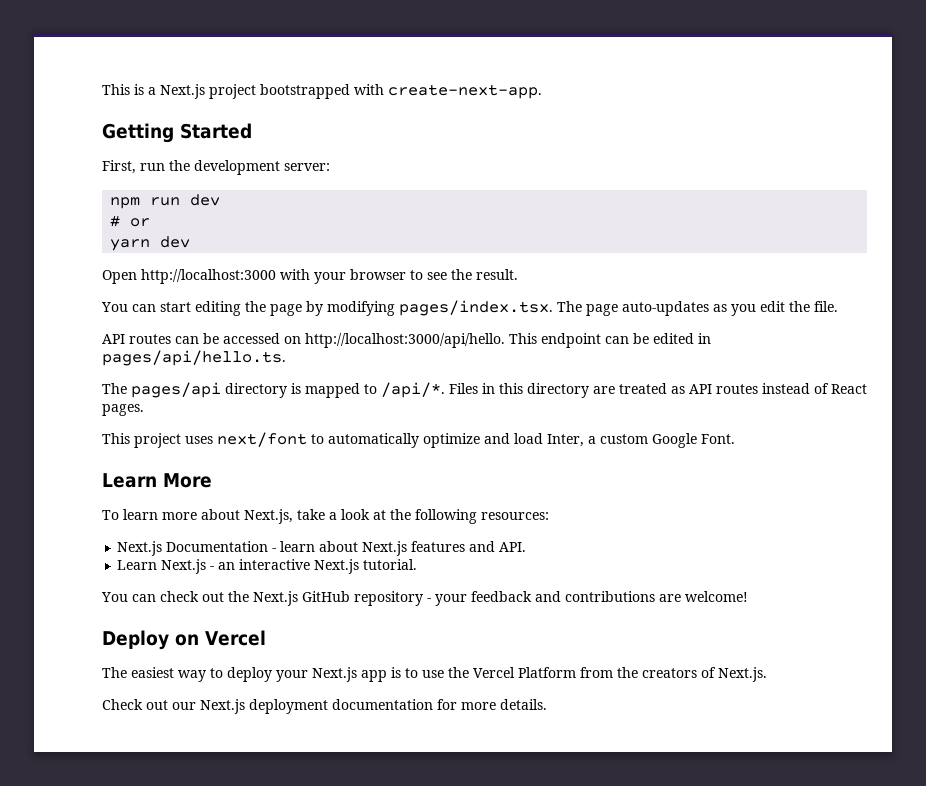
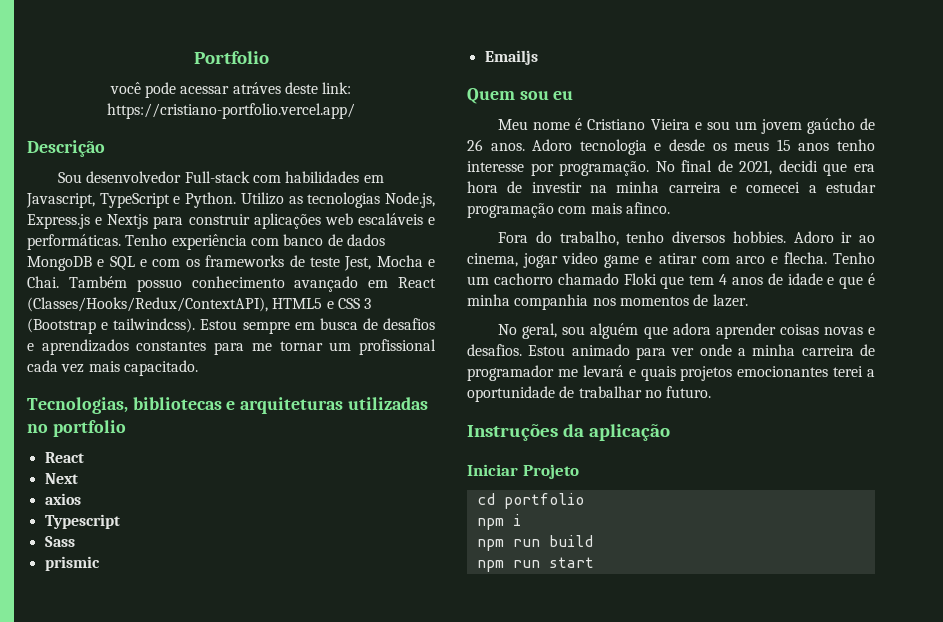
- This is a Next.js project bootstrapped with create-next-app.
- Getting Started
- First, run the development server:
- npm run dev
- # or
- yarn dev
- Open http://localhost:3000 with your browser to see the result.
- You can start editing the page by modifying pages/index.tsx. The page auto-updates as you edit the file.
- API routes can be accessed on http://localhost:3000/api/hello. This endpoint can be edited in pages/api/hello.ts.
- The pages/api directory is mapped to /api/*. Files in this directory are treated as API routes instead of React pages.
- This project uses next/font to automatically optimize and load Inter, a custom Google Font.
- Learn More
- To learn more about Next.js, take a look at the following resources:
- Next.js Documentation - learn about Next.js features and API.
- Learn Next.js - an interactive Next.js tutorial.
- You can check out the Next.js GitHub repository - your feedback and contributions are welcome!
- Deploy on Vercel
- The easiest way to deploy your Next.js app is to use the Vercel Platform from the creators of Next.js.
- Check out our Next.js deployment documentation for more details.
+ Portfolio
+ você pode acessar atráves deste link: https://cristiano-portfolio.vercel.app/
+ Descrição
+ Sou desenvolvedor Full-stack com habilidades em Javascript, TypeScript e Python. Utilizo as tecnologias Node.js, Express.js e Nextjs para construir aplicações web escaláveis e performáticas. Tenho experiência com banco de dados MongoDB e SQL e com os frameworks de teste Jest, Mocha e Chai. Também possuo conhecimento avançado em React (Classes/Hooks/Redux/ContextAPI), HTML5 e CSS 3 (Bootstrap e tailwindcss). Estou sempre em busca de desafios e aprendizados constantes para me tornar um profissional cada vez mais capacitado.
+ Tecnologias, bibliotecas e arquiteturas utilizadas no portfolio
+ React
+ Next
+ axios
+ Typescript
+ Sass
+ prismic
+ Emailjs
+ Quem sou eu
+ Meu nome é Cristiano Vieira e sou um jovem gaúcho de 26 anos. Adoro tecnologia e desde os meus 15 anos tenho interesse por programação. No final de 2021, decidi que era hora de investir na minha carreira e comecei a estudar programação com mais afinco.
+ Fora do trabalho, tenho diversos hobbies. Adoro ir ao cinema, jogar video game e atirar com arco e flecha. Tenho um cachorro chamado Floki que tem 4 anos de idade e que é minha companhia nos momentos de lazer.
+ No geral, sou alguém que adora aprender coisas novas e desafios. Estou animado para ver onde a minha carreira de programador me levará e quais projetos emocionantes terei a oportunidade de trabalhar no futuro.
+ Instruções da aplicação
+ Iniciar Projeto
+ cd portfolio
+ npm i
+ npm run build
+ npm run start

